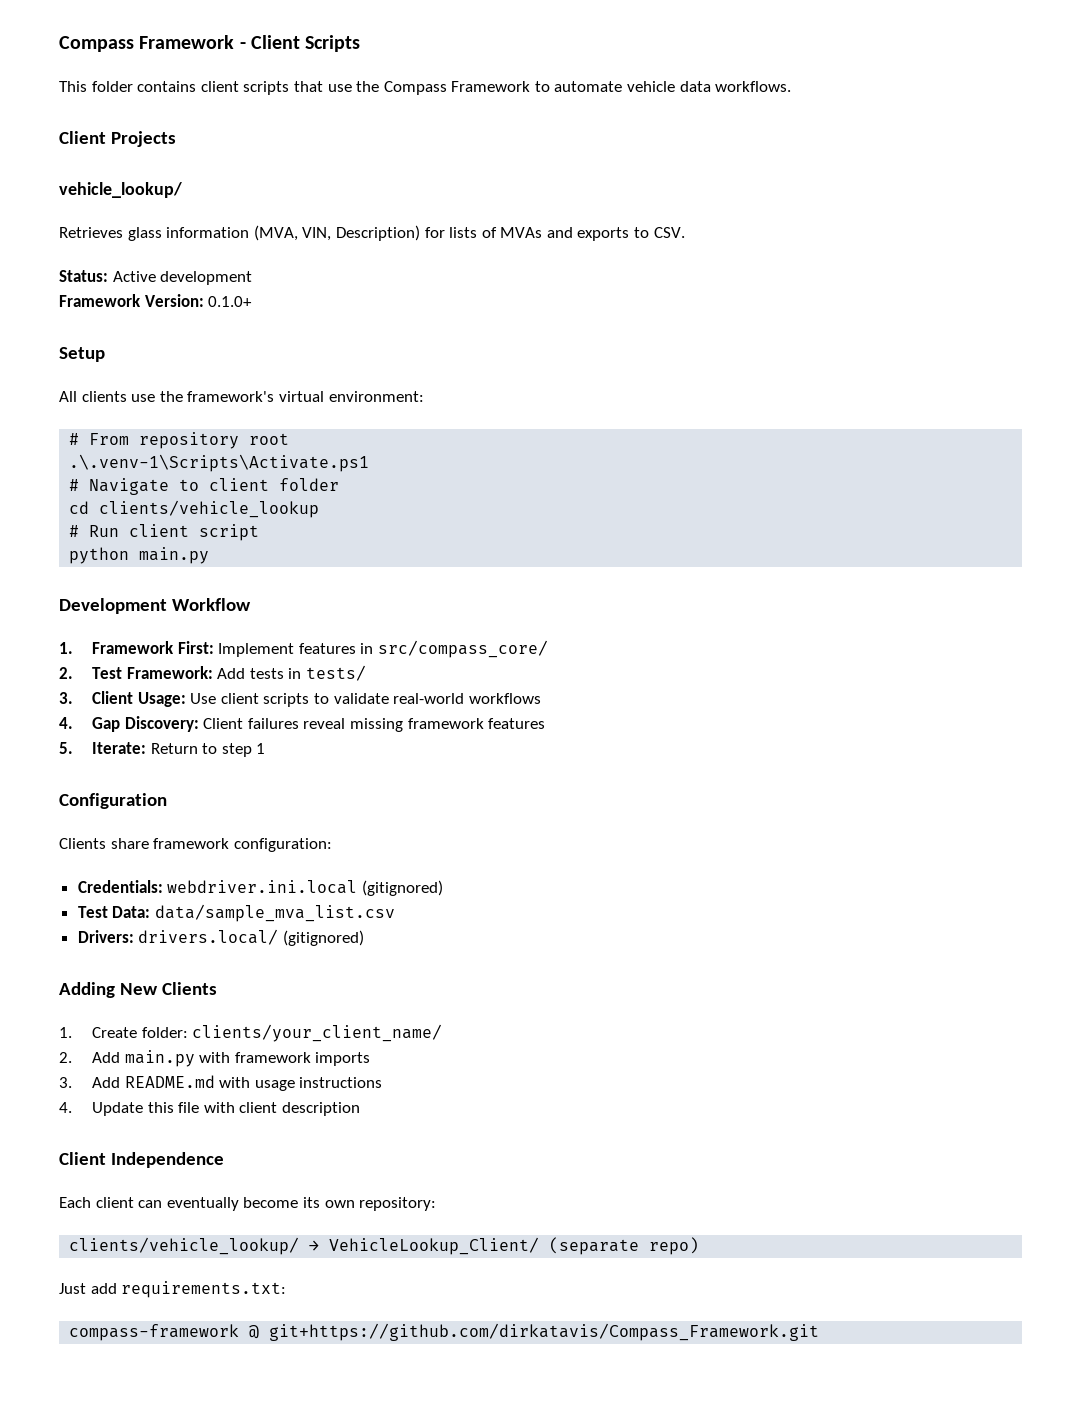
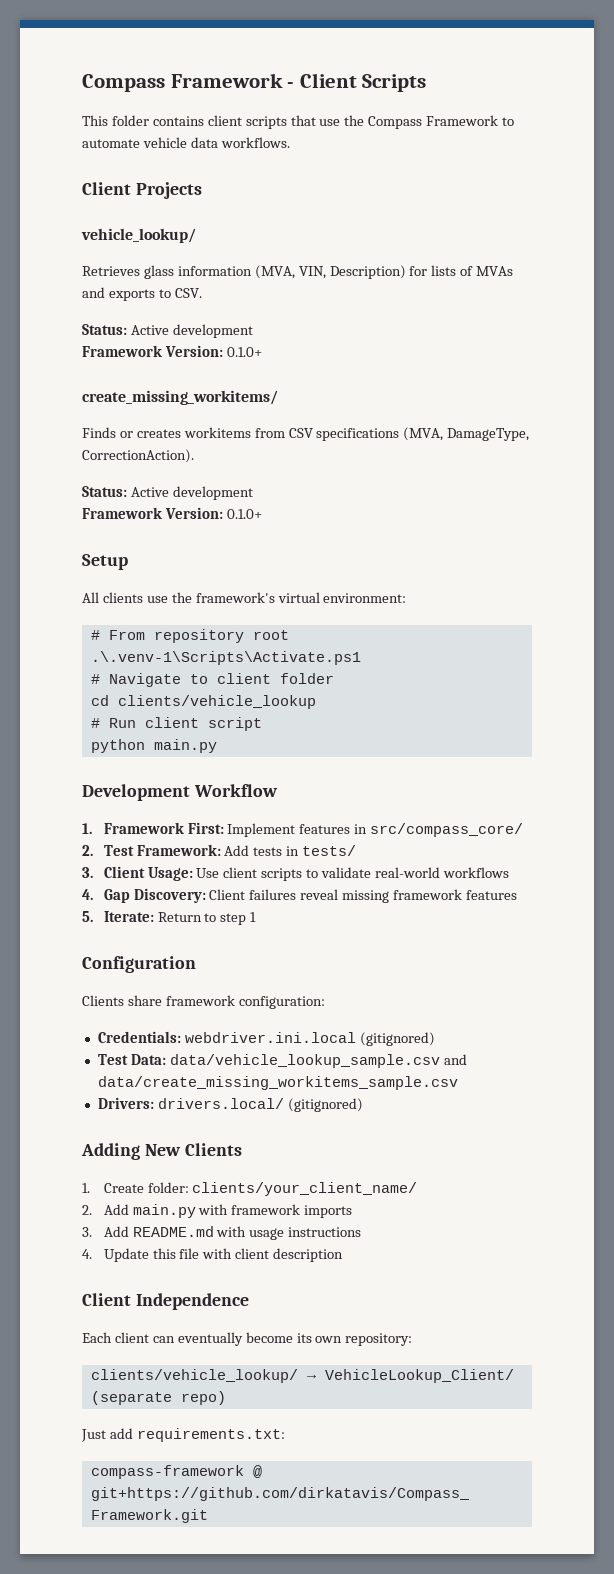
+ create_missing_workitems/
+ Finds or creates workitems from CSV specifications (MVA, DamageType, CorrectionAction).
+ Status: Active development
+ Framework Version: 0.1.0+
- Test Data: data/sample_mva_list.csv
+ Test Data: data/vehicle_lookup_sample.csv and data/create_missing_workitems_sample.csv

